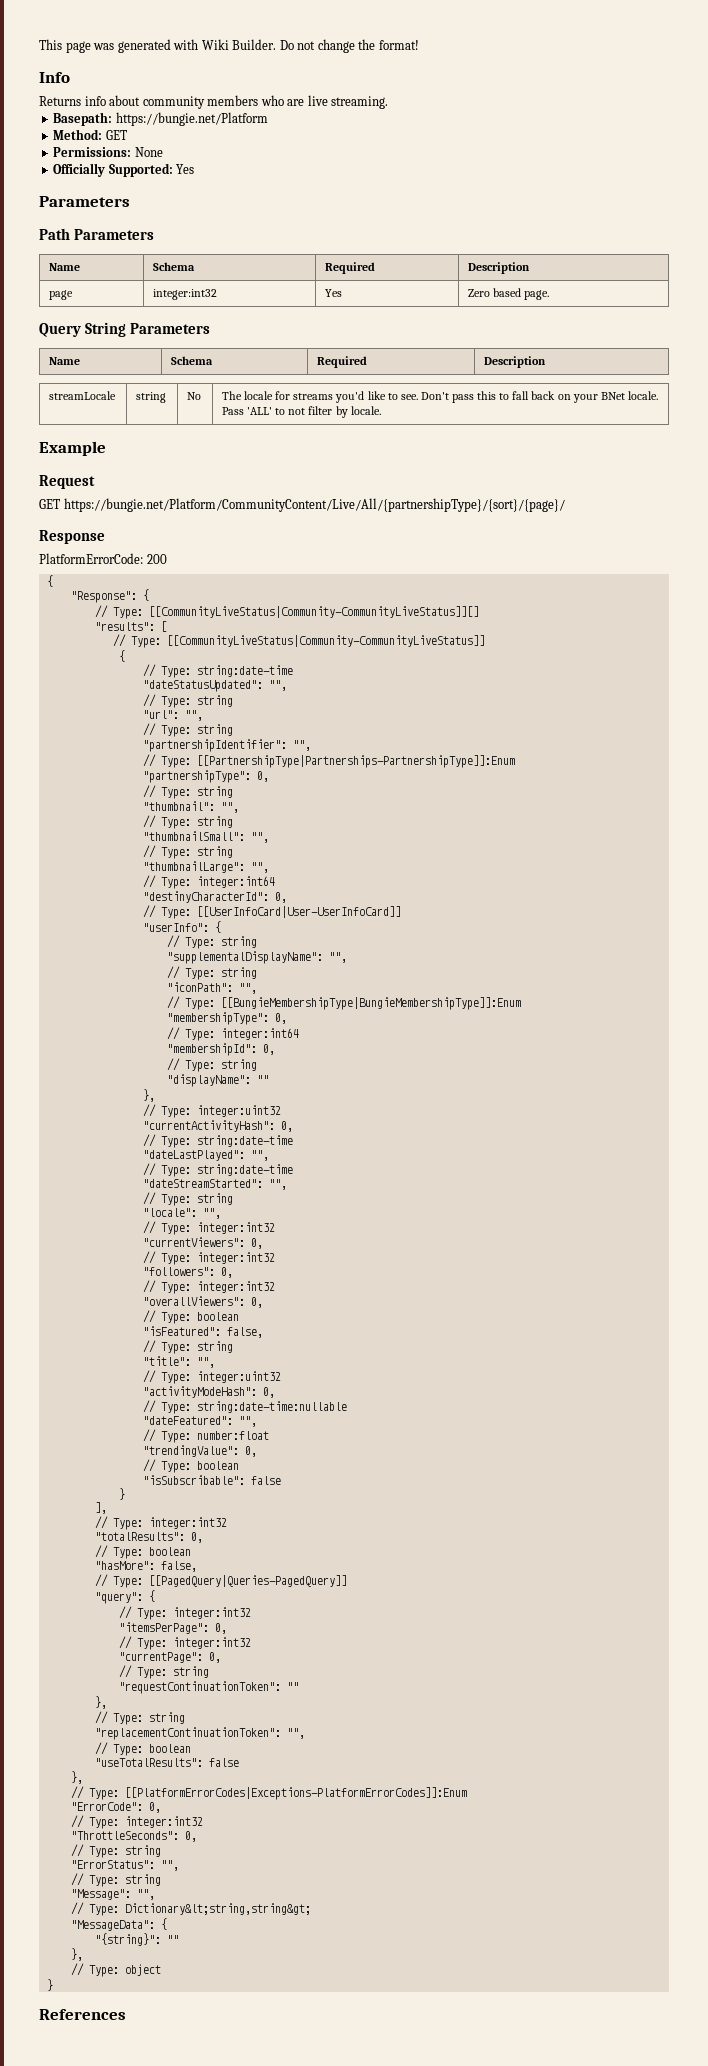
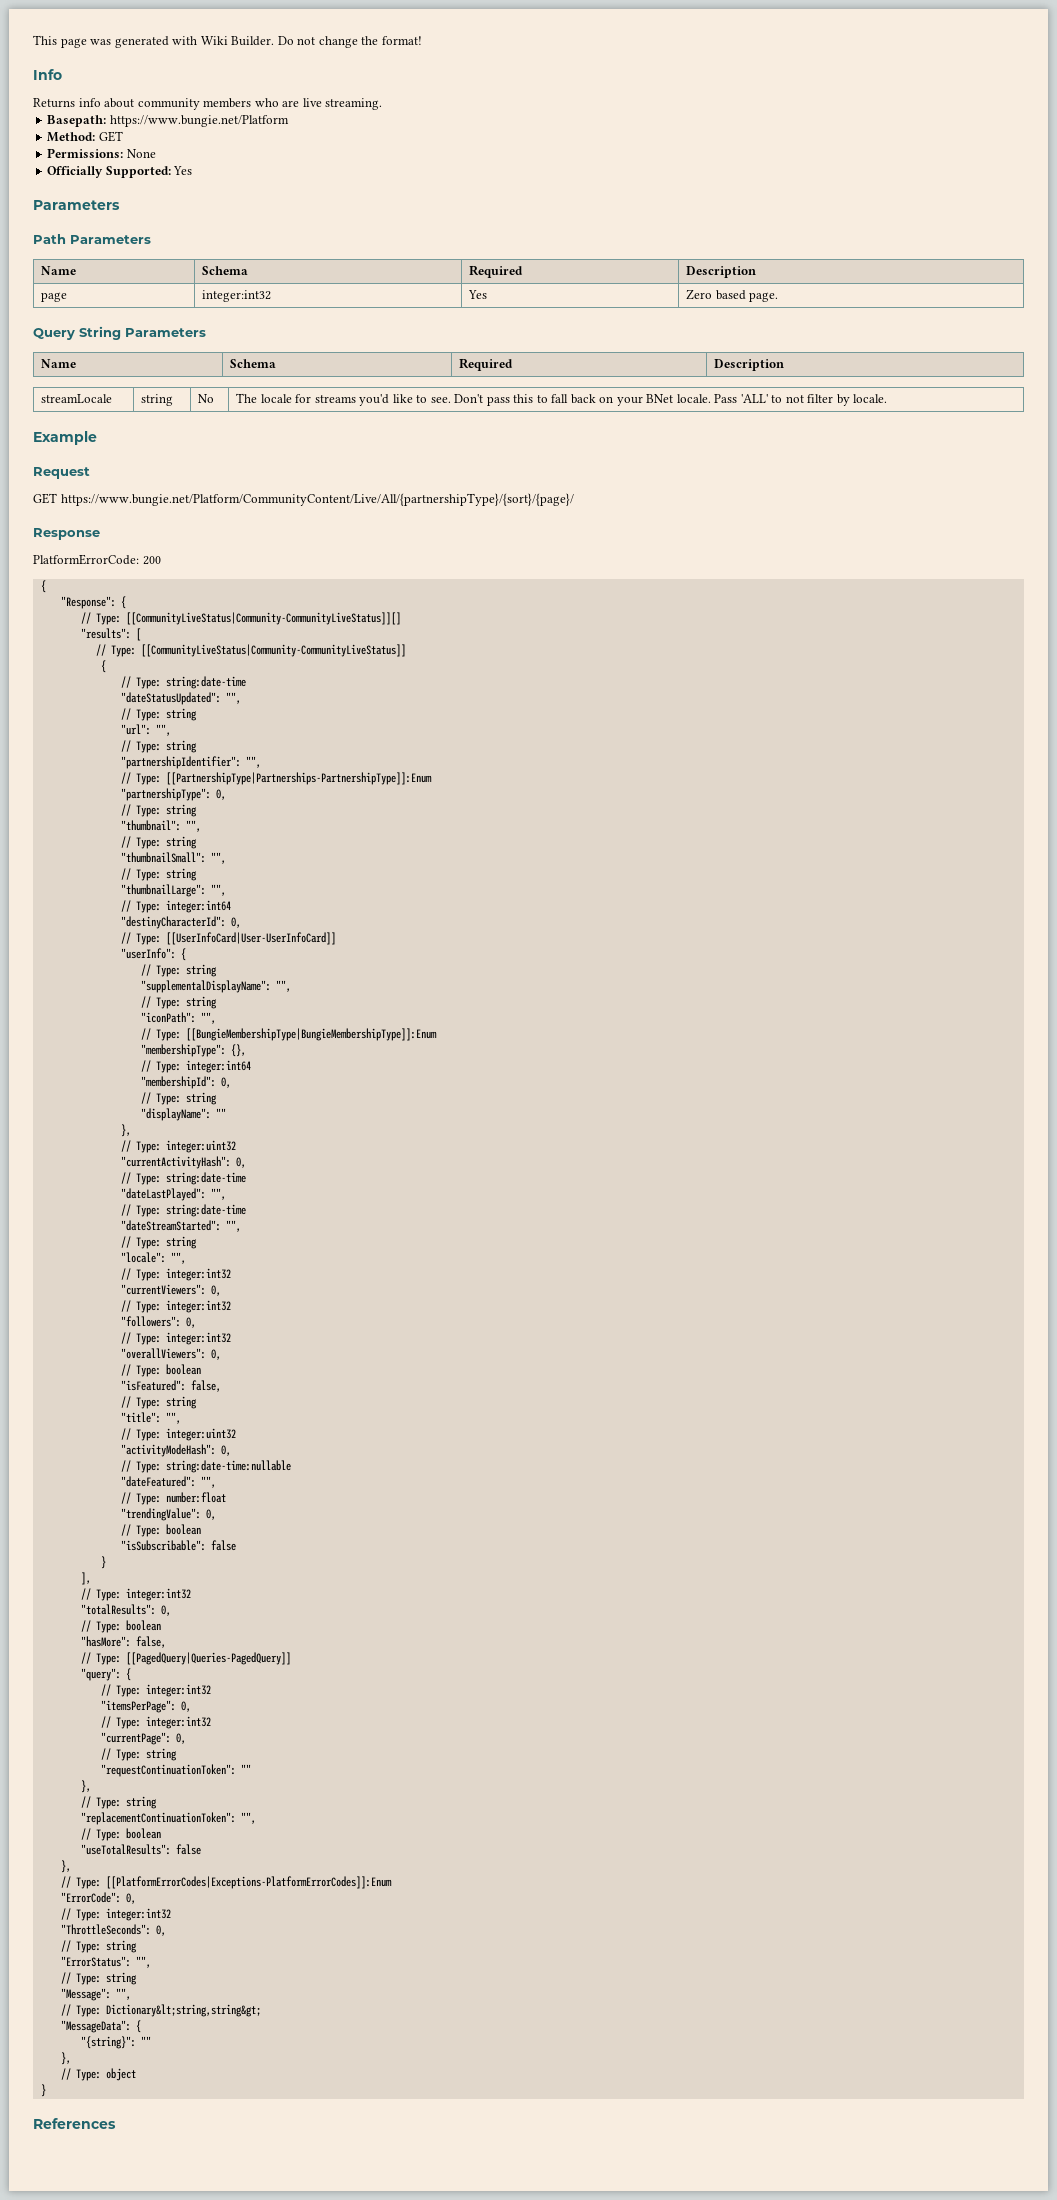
- Basepath: https://bungie.net/Platform
+ Basepath: https://www.bungie.net/Platform
- GET https://bungie.net/Platform/CommunityContent/Live/All/{partnershipType}/{sort}/{page}/
+ GET https://www.bungie.net/Platform/CommunityContent/Live/All/{partnershipType}/{sort}/{page}/
- "membershipType": 0,
+ "membershipType": {},

